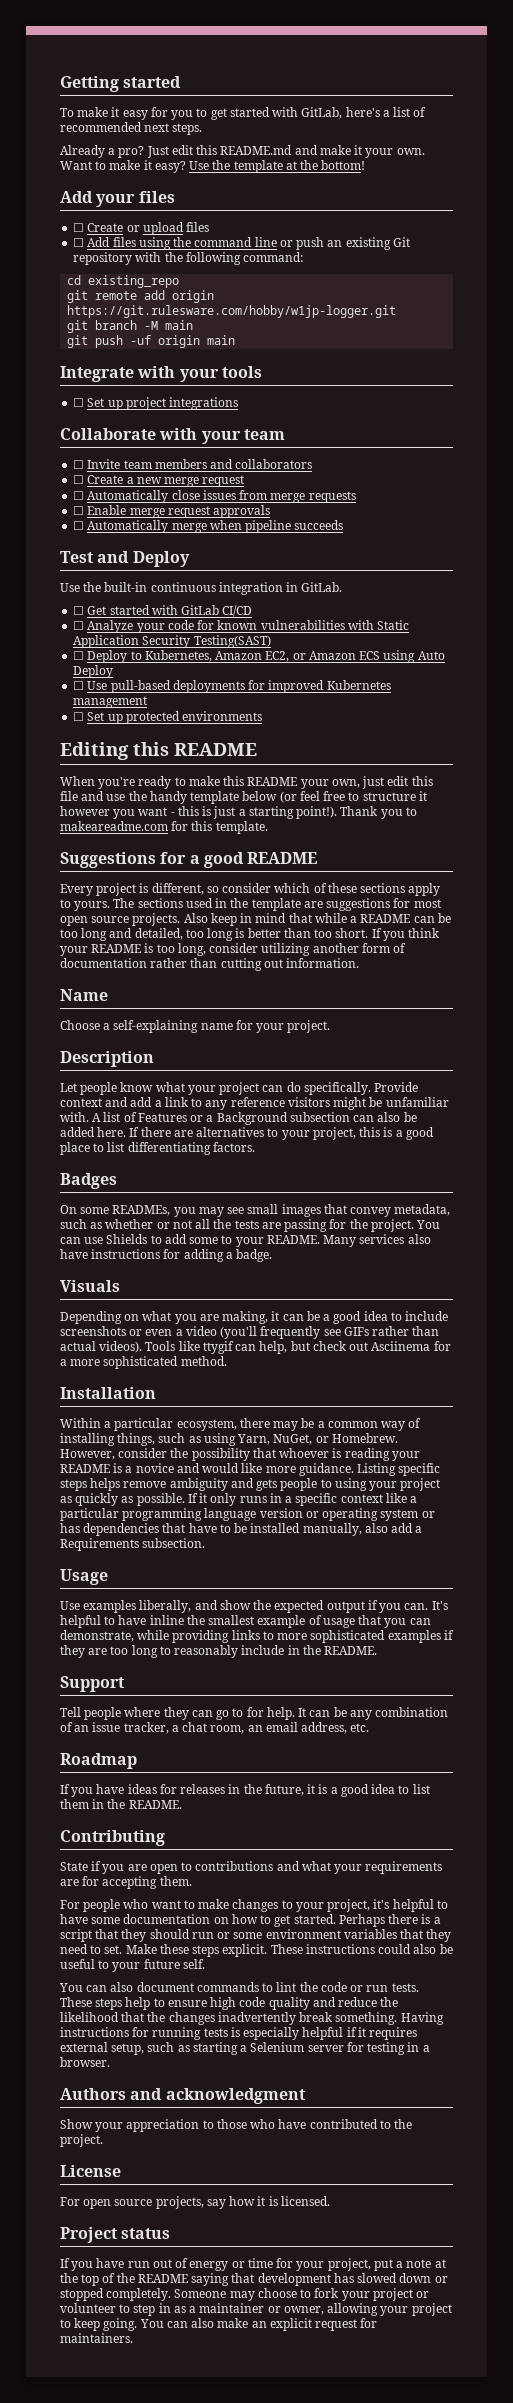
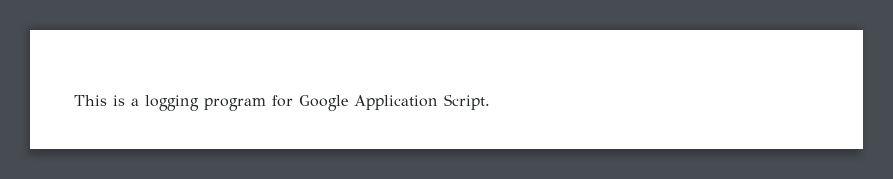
- Getting started
- To make it easy for you to get started with GitLab, here's a list of recommended next steps.
- Already a pro? Just edit this README.md and make it your own. Want to make it easy? Use the template at the bottom!
- Add your files
- ☐ Create or upload files
- ☐ Add files using the command line or push an existing Git repository with the following command:
- cd existing_repo
- git remote add origin https://git.rulesware.com/hobby/w1jp-logger.git
- git branch -M main
- git push -uf origin main
- Integrate with your tools
- ☐ Set up project integrations
- Collaborate with your team
- ☐ Invite team members and collaborators
- ☐ Create a new merge request
- ☐ Automatically close issues from merge requests
- ☐ Enable merge request approvals
- ☐ Automatically merge when pipeline succeeds
- Test and Deploy
- Use the built-in continuous integration in GitLab.
- ☐ Get started with GitLab CI/CD
- ☐ Analyze your code for known vulnerabilities with Static Application Security Testing(SAST)
- ☐ Deploy to Kubernetes, Amazon EC2, or Amazon ECS using Auto Deploy
- ☐ Use pull-based deployments for improved Kubernetes management
- ☐ Set up protected environments
- Editing this README
- When you're ready to make this README your own, just edit this file and use the handy template below (or feel free to structure it however you want - this is just a starting point!). Thank you to makeareadme.com for this template.
- Suggestions for a good README
- Every project is different, so consider which of these sections apply to yours. The sections used in the template are suggestions for most open source projects. Also keep in mind that while a README can be too long and detailed, too long is better than too short. If you think your README is too long, consider utilizing another form of documentation rather than cutting out information.
- Name
- Choose a self-explaining name for your project.
- Description
- Let people know what your project can do specifically. Provide context and add a link to any reference visitors might be unfamiliar with. A list of Features or a Background subsection can also be added here. If there are alternatives to your project, this is a good place to list differentiating factors.
- Badges
- On some READMEs, you may see small images that convey metadata, such as whether or not all the tests are passing for the project. You can use Shields to add some to your README. Many services also have instructions for adding a badge.
- Visuals
- Depending on what you are making, it can be a good idea to include screenshots or even a video (you'll frequently see GIFs rather than actual videos). Tools like ttygif can help, but check out Asciinema for a more sophisticated method.
- Installation
- Within a particular ecosystem, there may be a common way of installing things, such as using Yarn, NuGet, or Homebrew. However, consider the possibility that whoever is reading your README is a novice and would like more guidance. Listing specific steps helps remove ambiguity and gets people to using your project as quickly as possible. If it only runs in a specific context like a particular programming language version or operating system or has dependencies that have to be installed manually, also add a Requirements subsection.
- Usage
- Use examples liberally, and show the expected output if you can. It's helpful to have inline the smallest example of usage that you can demonstrate, while providing links to more sophisticated examples if they are too long to reasonably include in the README.
- Support
- Tell people where they can go to for help. It can be any combination of an issue tracker, a chat room, an email address, etc.
- Roadmap
- If you have ideas for releases in the future, it is a good idea to list them in the README.
- Contributing
- State if you are open to contributions and what your requirements are for accepting them.
- For people who want to make changes to your project, it's helpful to have some documentation on how to get started. Perhaps there is a script that they should run or some environment variables that they need to set. Make these steps explicit. These instructions could also be useful to your future self.
- You can also document commands to lint the code or run tests. These steps help to ensure high code quality and reduce the likelihood that the changes inadvertently break something. Having instructions for running tests is especially helpful if it requires external setup, such as starting a Selenium server for testing in a browser.
- Authors and acknowledgment
- Show your appreciation to those who have contributed to the project.
- License
- For open source projects, say how it is licensed.
- Project status
- If you have run out of energy or time for your project, put a note at the top of the README saying that development has slowed down or stopped completely. Someone may choose to fork your project or volunteer to step in as a maintainer or owner, allowing your project to keep going. You can also make an explicit request for maintainers.
+ This is a logging program for Google Application Script.

